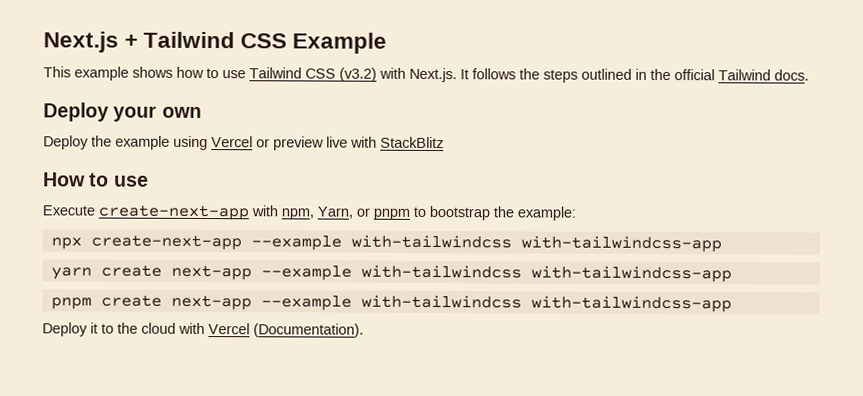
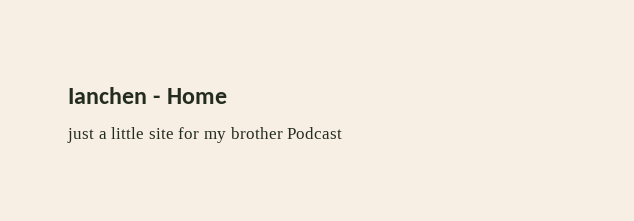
- Next.js + Tailwind CSS Example
- This example shows how to use Tailwind CSS (v3.2) with Next.js. It follows the steps outlined in the official Tailwind docs.
- Deploy your own
- Deploy the example using Vercel or preview live with StackBlitz
- How to use
- Execute create-next-app with npm, Yarn, or pnpm to bootstrap the example:
- npx create-next-app --example with-tailwindcss with-tailwindcss-app
- yarn create next-app --example with-tailwindcss with-tailwindcss-app
- pnpm create next-app --example with-tailwindcss with-tailwindcss-app
- Deploy it to the cloud with Vercel (Documentation).
+ Ianchen - Home
+ just a little site for my brother Podcast

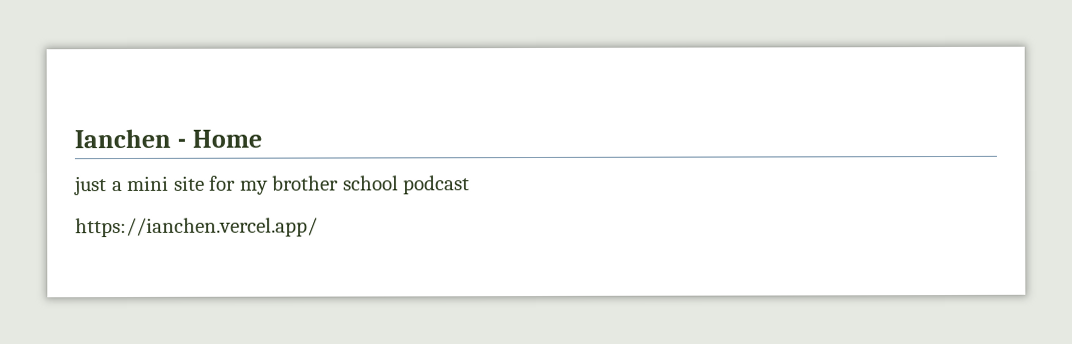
- just a little site for my brother Podcast
+ just a mini site for my brother school podcast
+ https://ianchen.vercel.app/

